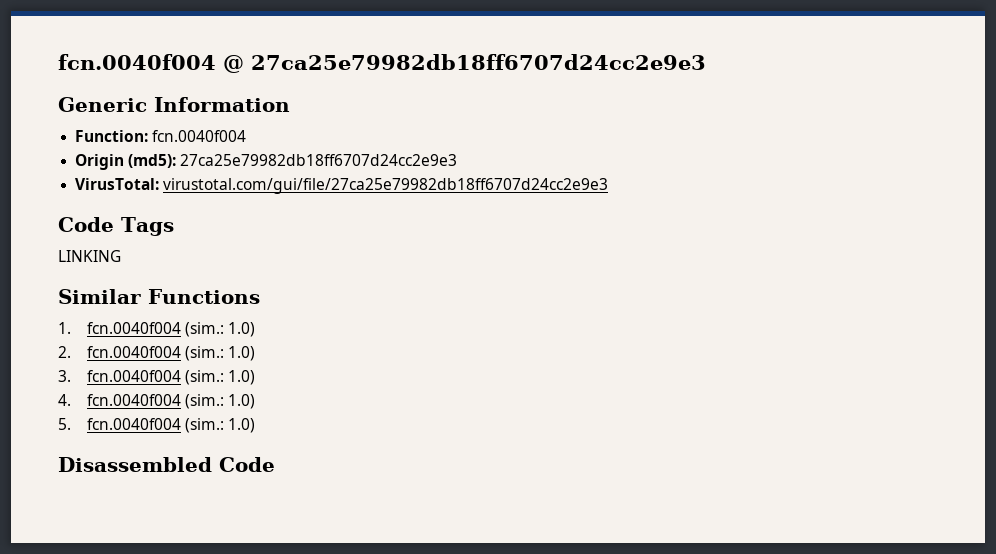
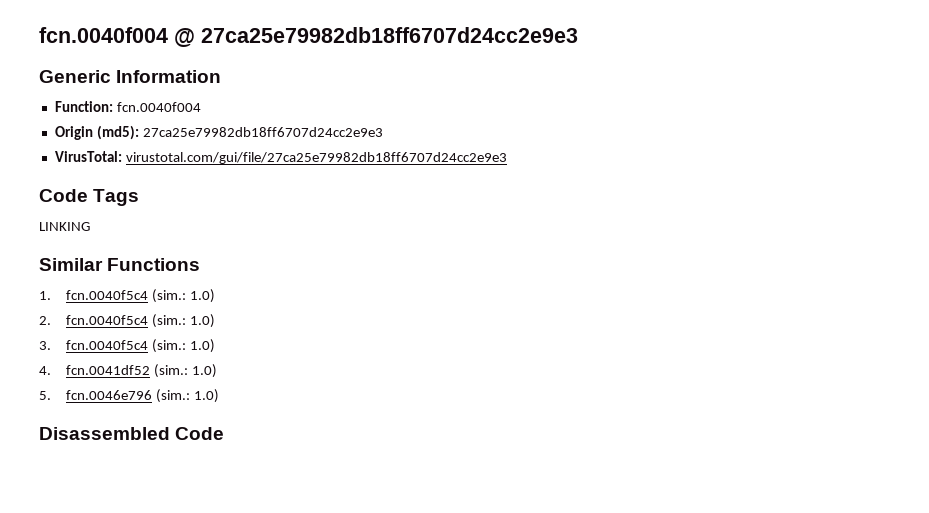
- 1. fcn.0040f004 (sim.: 1.0)
+ 1. fcn.0040f5c4 (sim.: 1.0)
- 2. fcn.0040f004 (sim.: 1.0)
+ 2. fcn.0040f5c4 (sim.: 1.0)
- 3. fcn.0040f004 (sim.: 1.0)
+ 3. fcn.0040f5c4 (sim.: 1.0)
- 4. fcn.0040f004 (sim.: 1.0)
+ 4. fcn.0041df52 (sim.: 1.0)
- 5. fcn.0040f004 (sim.: 1.0)
+ 5. fcn.0046e796 (sim.: 1.0)

